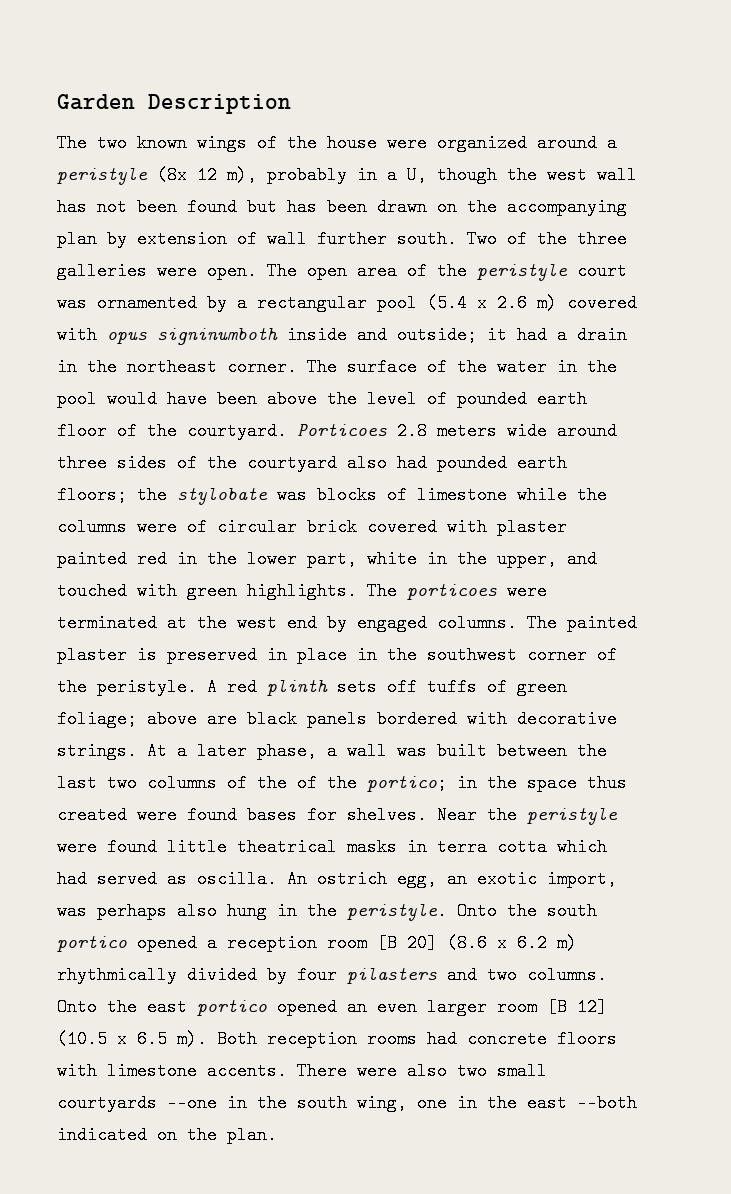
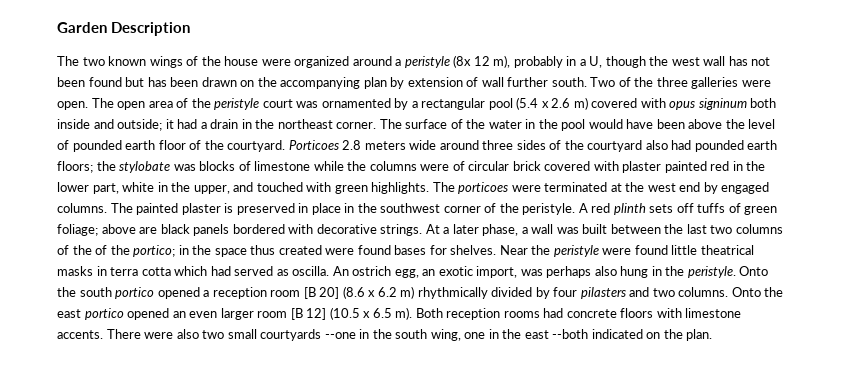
- The open area of the peristyle court was ornamented by a rectangular pool (5.4 x 2.6 m) covered with opus signinumboth inside and outside; it had a drain in the northeast corner.
+ The open area of the peristyle court was ornamented by a rectangular pool (5.4 x 2.6 m) covered with opus signinum both inside and outside; it had a drain in the northeast corner.

